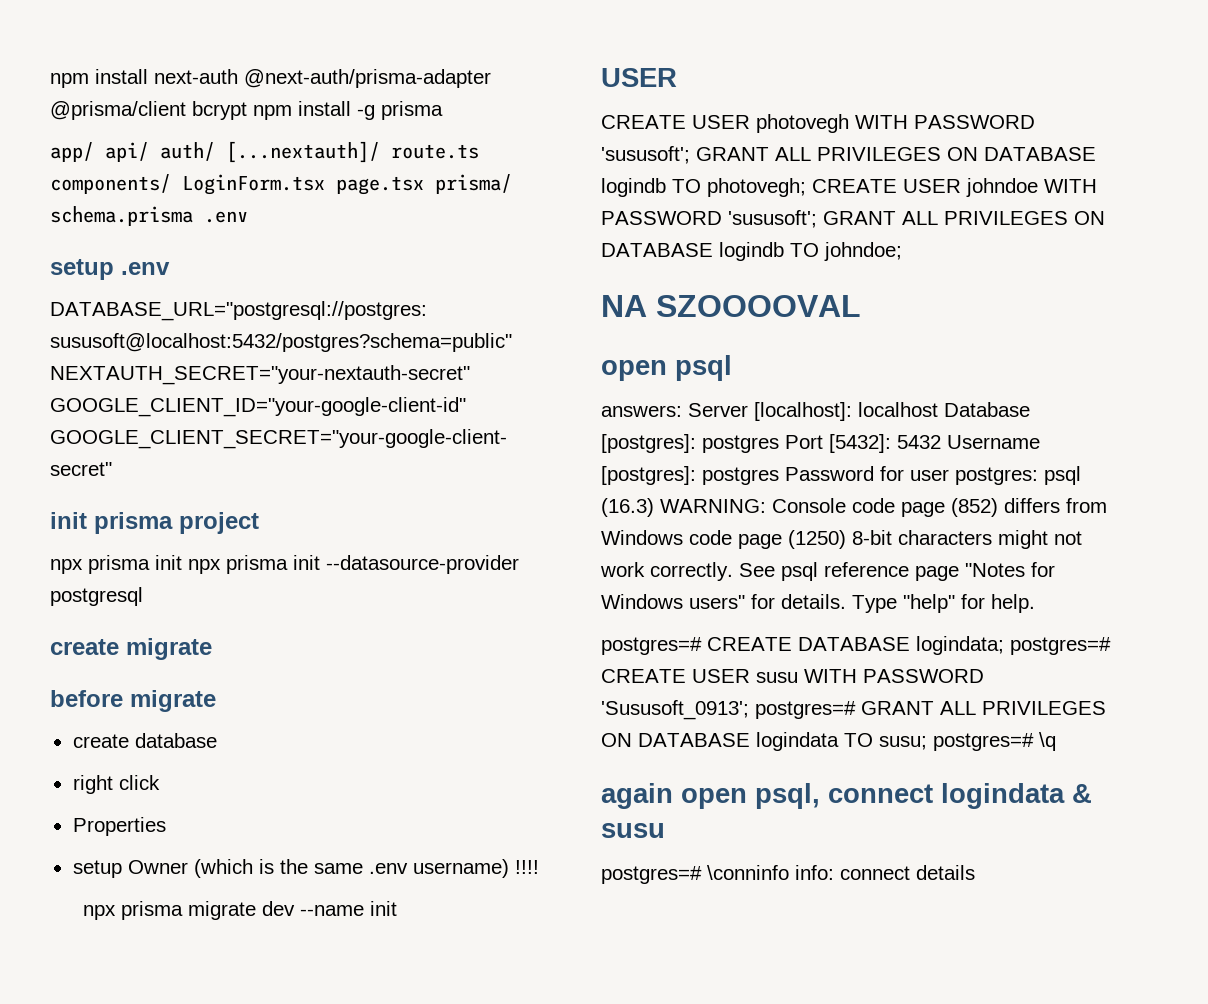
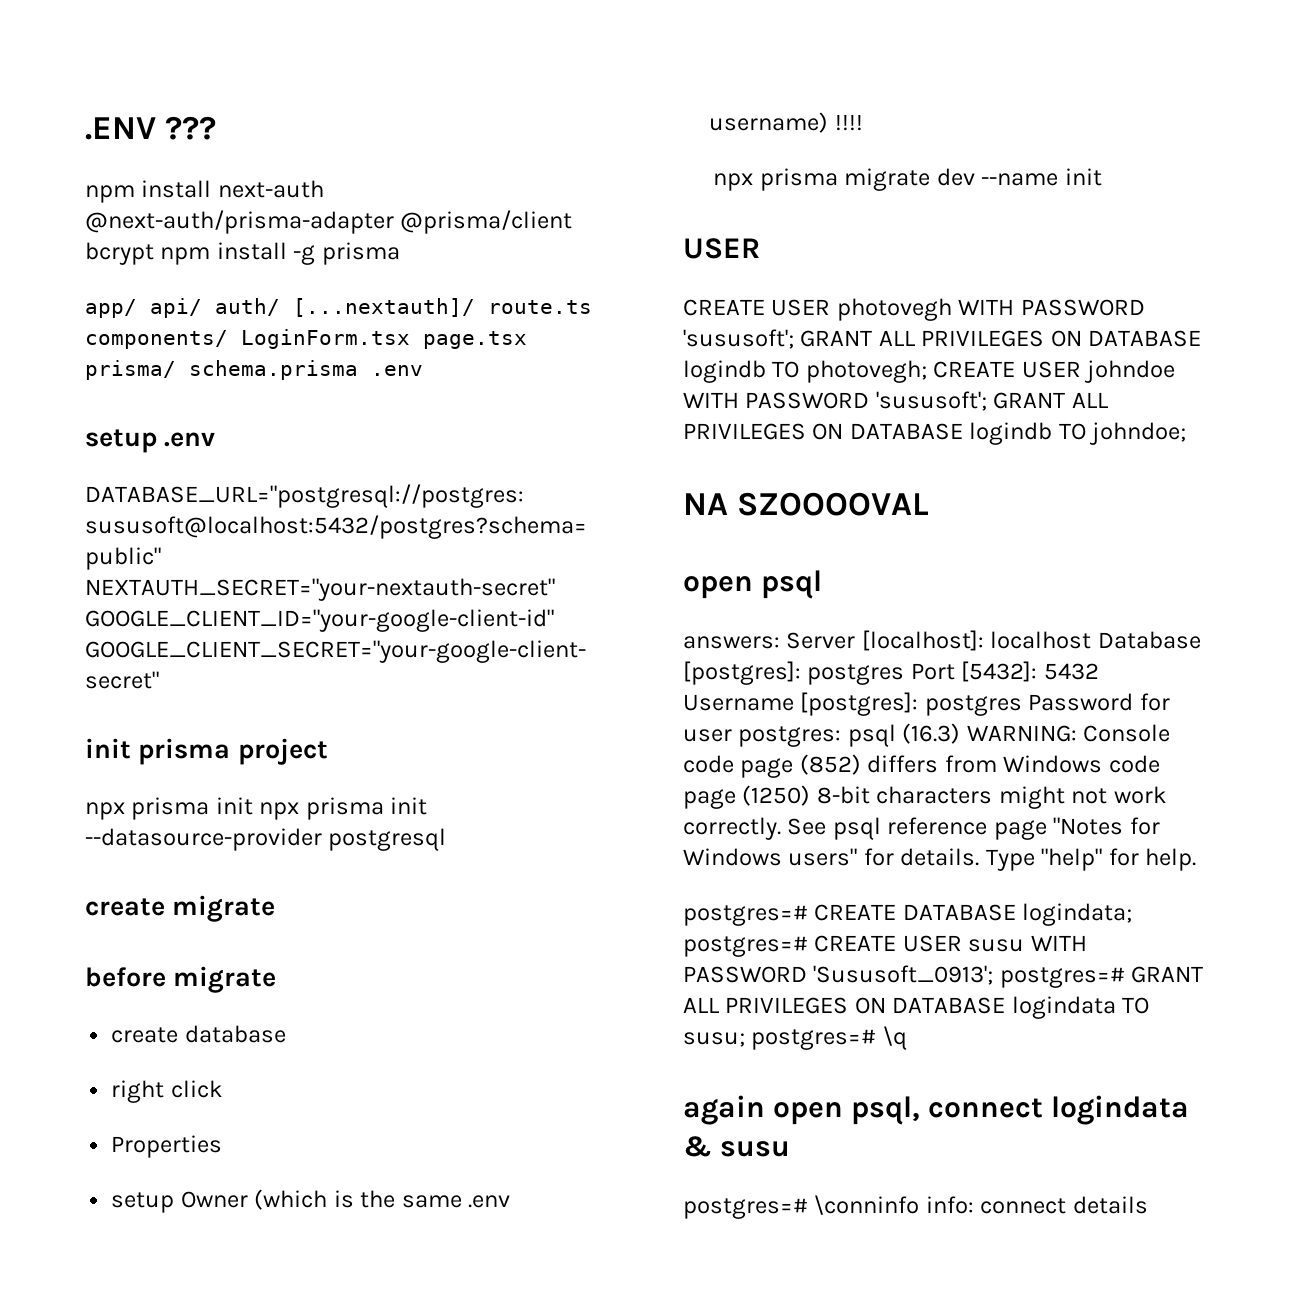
+ .ENV ???

